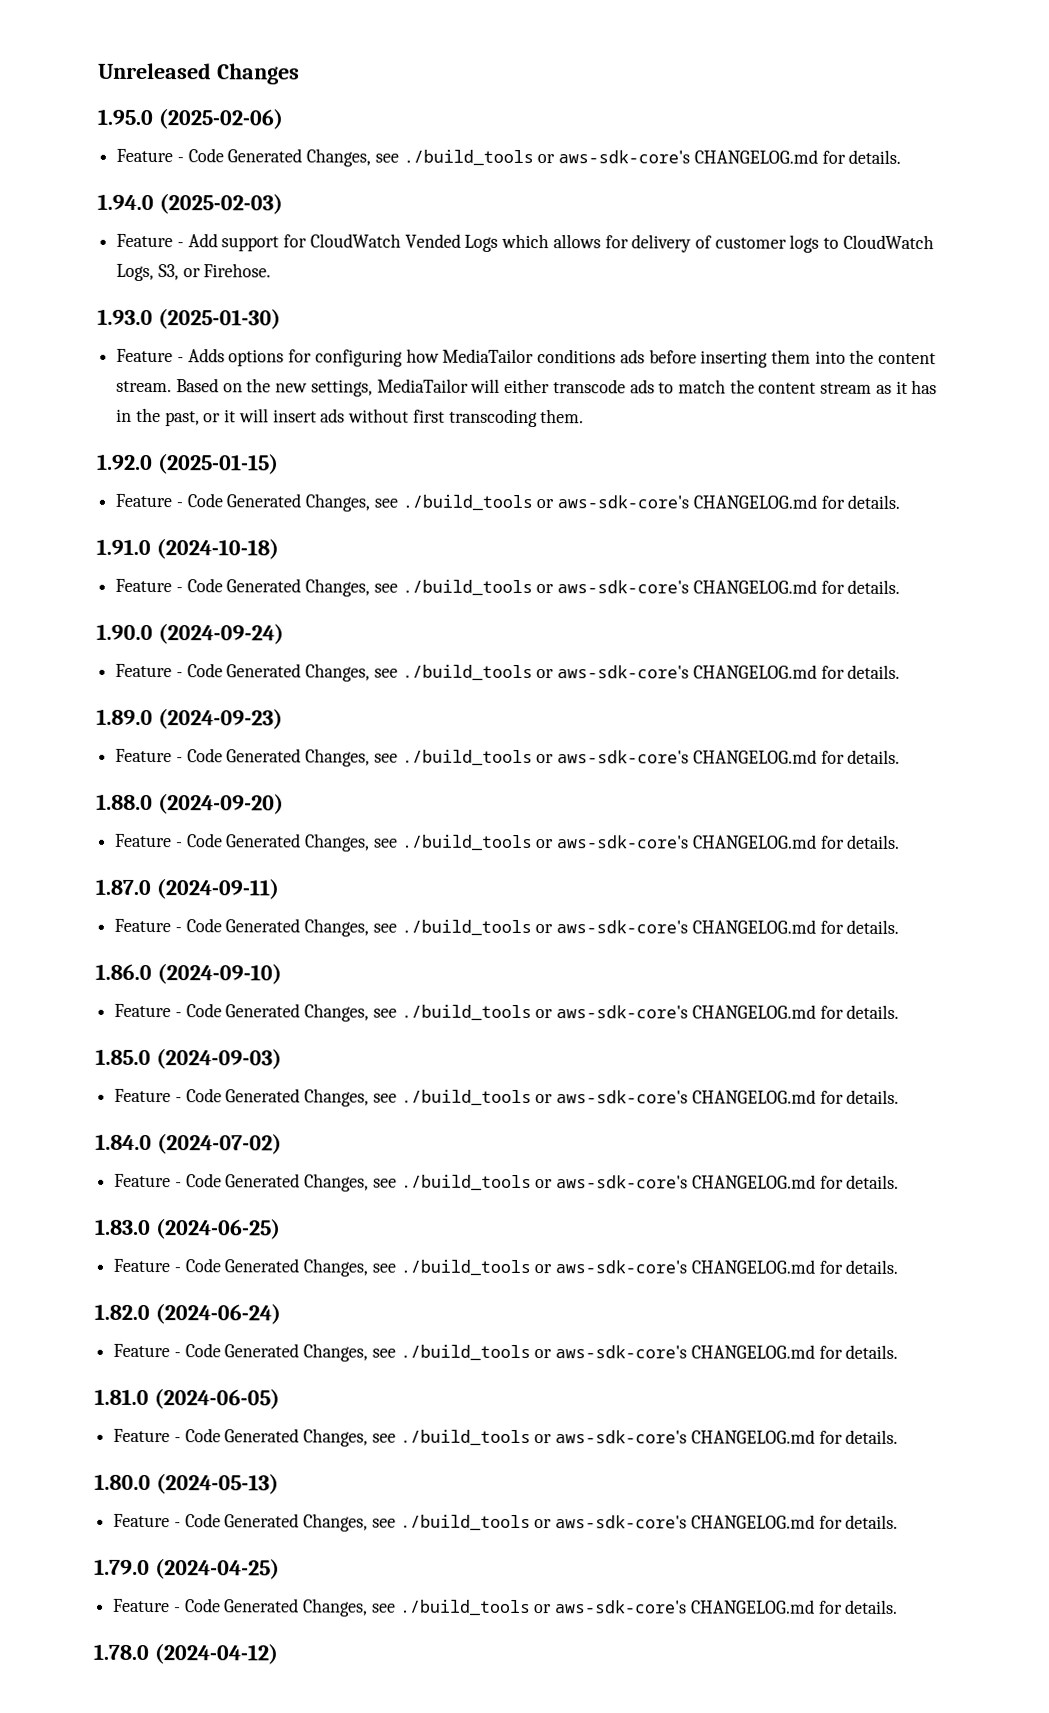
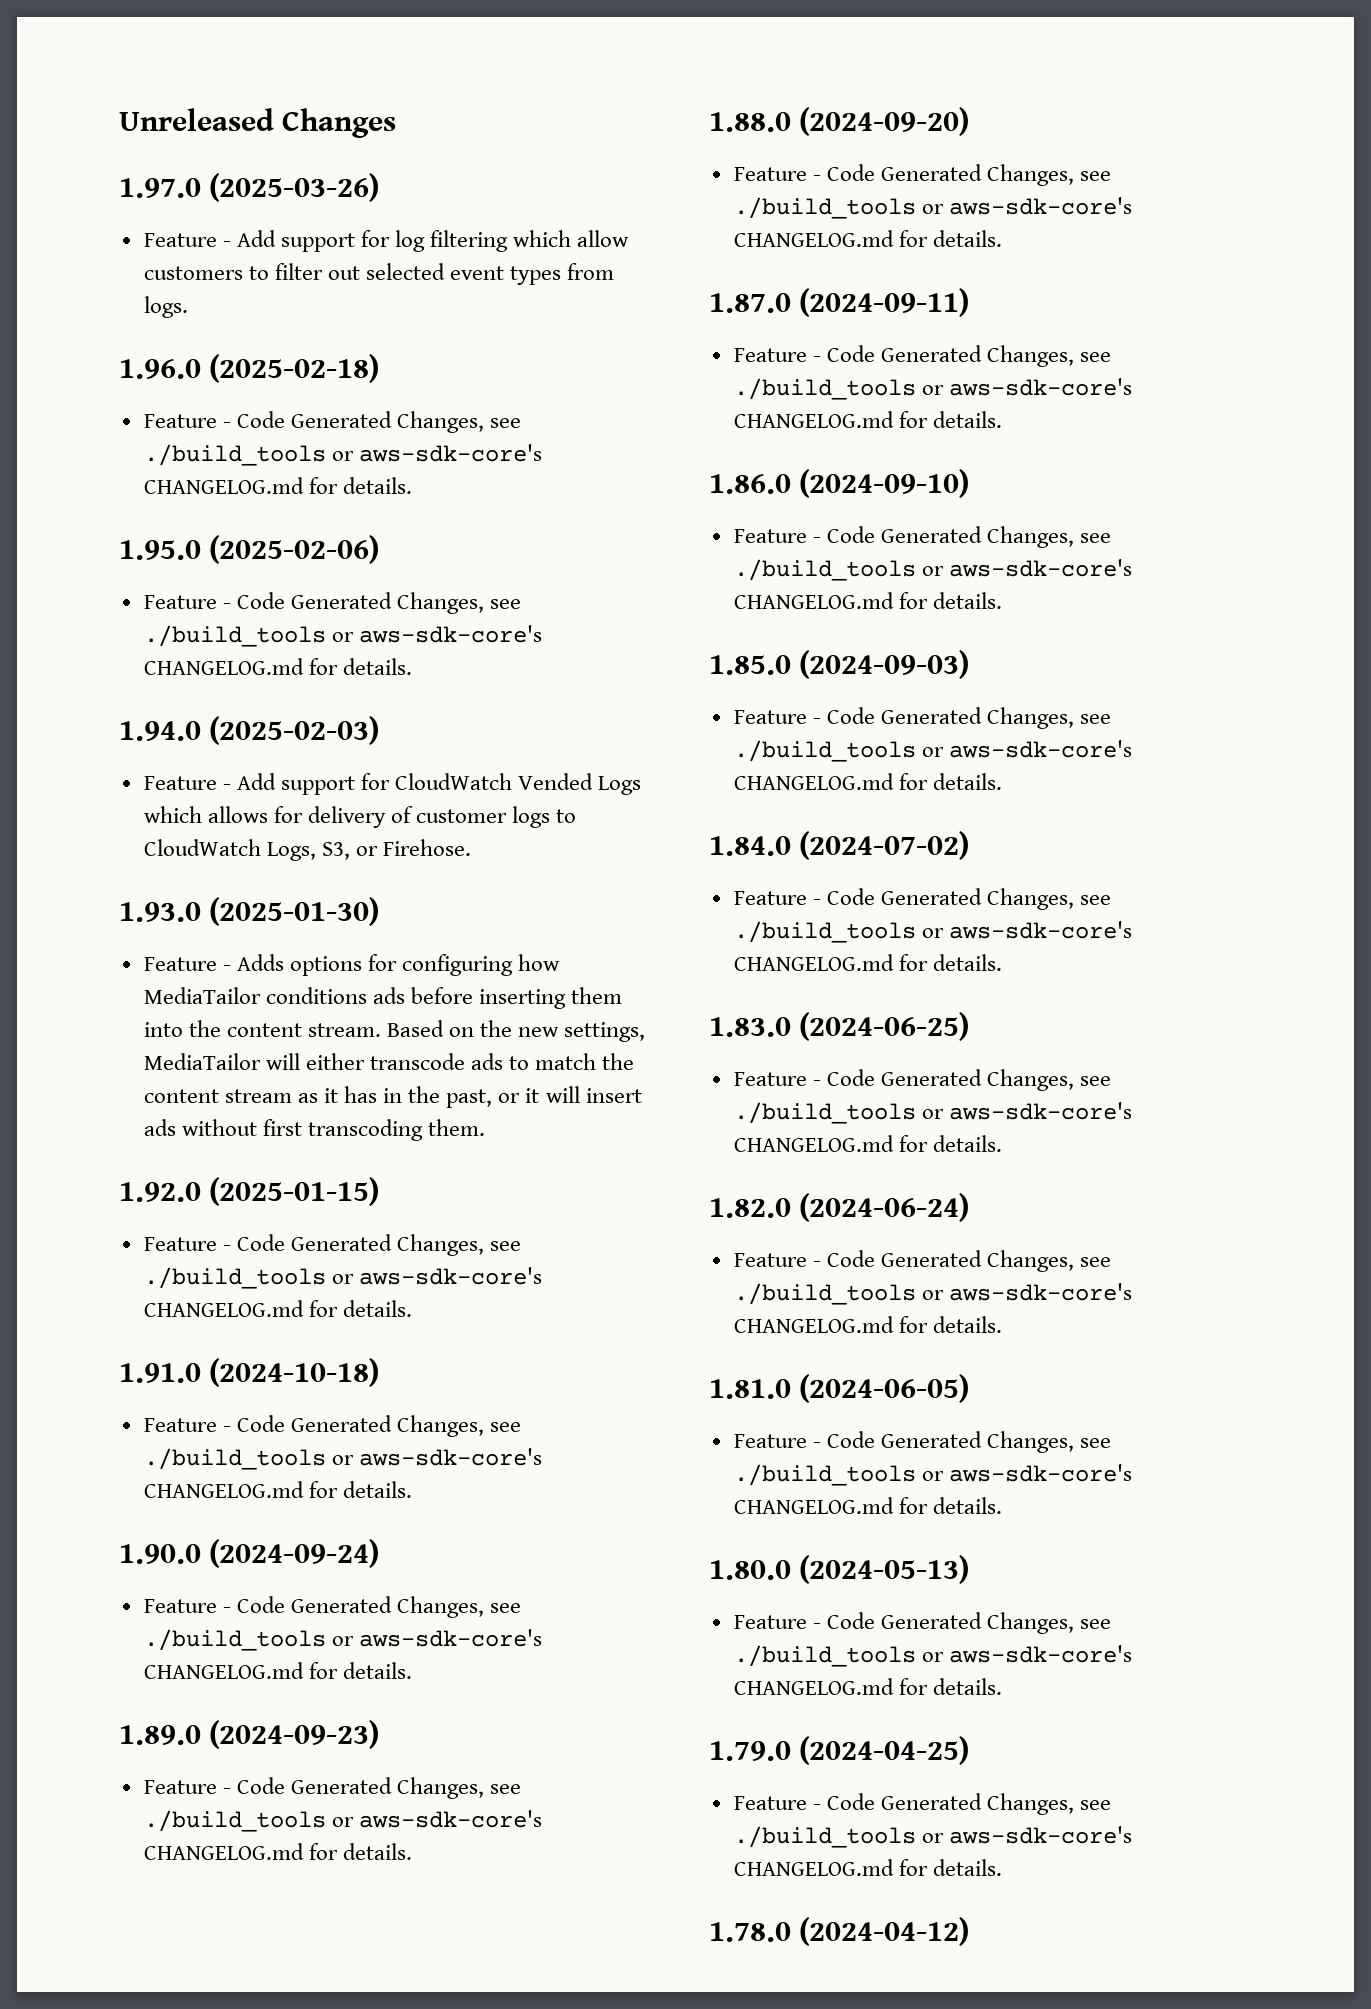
+ 1.97.0 (2025-03-26)
+ Feature - Add support for log filtering which allow customers to filter out selected event types from logs.
+ 1.96.0 (2025-02-18)
+ Feature - Code Generated Changes, see ./build_tools or aws-sdk-core's CHANGELOG.md for details.

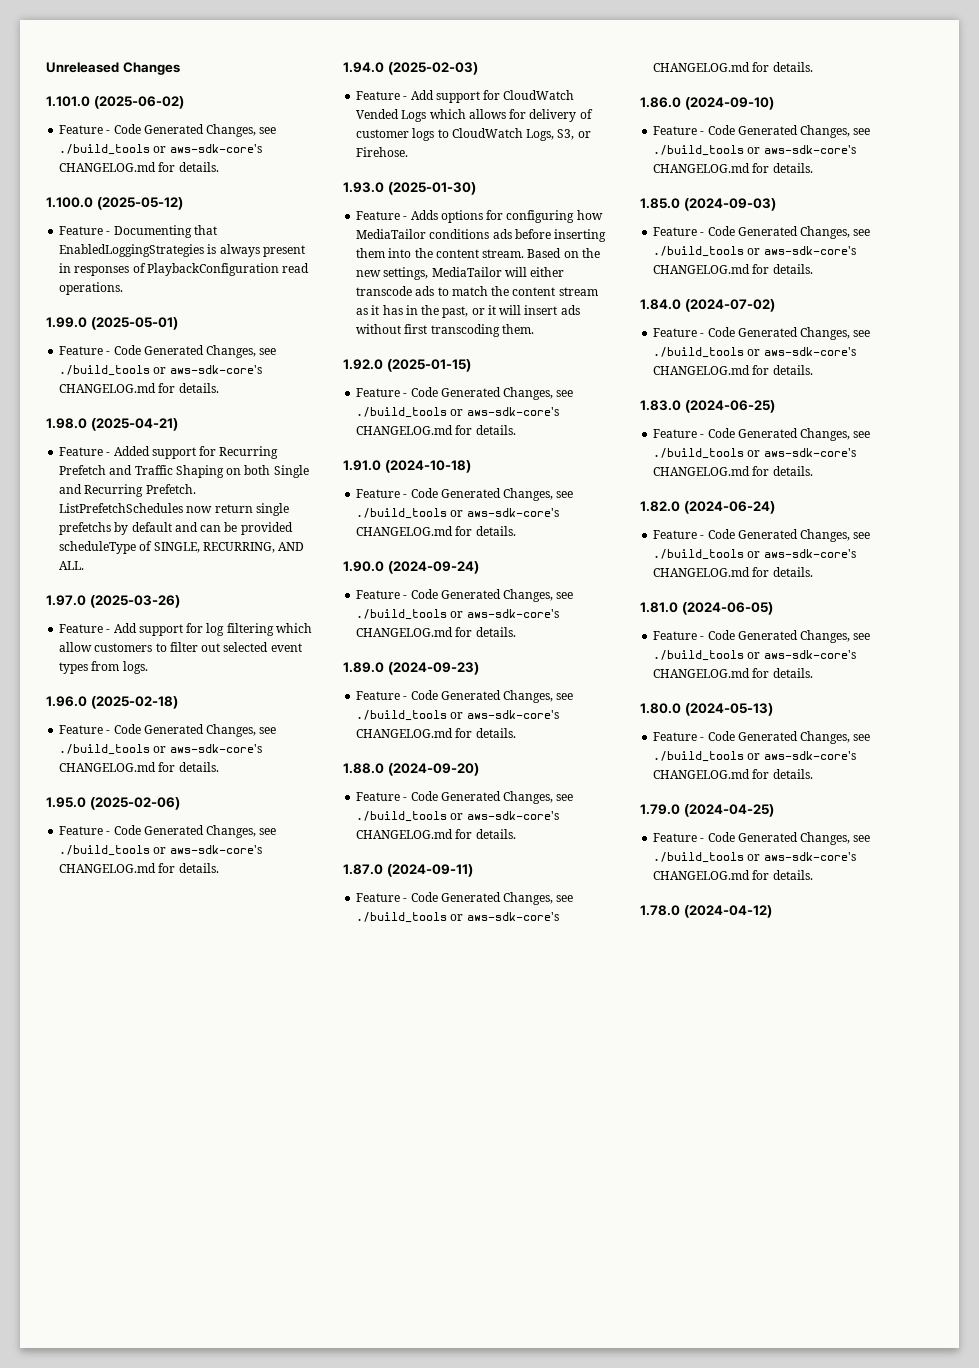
+ 1.101.0 (2025-06-02)
+ Feature - Code Generated Changes, see ./build_tools or aws-sdk-core's CHANGELOG.md for details.
+ 1.100.0 (2025-05-12)
+ Feature - Documenting that EnabledLoggingStrategies is always present in responses of PlaybackConfiguration read operations.
+ 1.99.0 (2025-05-01)
+ Feature - Code Generated Changes, see ./build_tools or aws-sdk-core's CHANGELOG.md for details.
+ 1.98.0 (2025-04-21)
+ Feature - Added support for Recurring Prefetch and Traffic Shaping on both Single and Recurring Prefetch. ListPrefetchSchedules now return single prefetchs by default and can be provided scheduleType of SINGLE, RECURRING, AND ALL.

